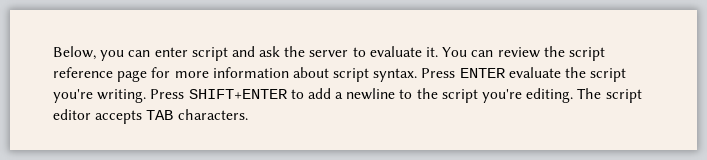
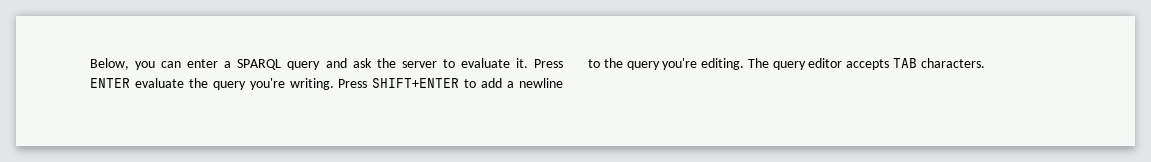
- Below, you can enter script and ask the server to evaluate it.
+ Below, you can enter a SPARQL query and ask the server to evaluate it.
- You can review the script reference page for more information about script syntax.
- Press ENTER evaluate the script you're writing.
+ Press ENTER evaluate the query you're writing.
- Press SHIFT+ENTER to add a newline to the script you're editing.
+ Press SHIFT+ENTER to add a newline to the query you're editing.
- The script editor accepts TAB characters.
+ The query editor accepts TAB characters.

